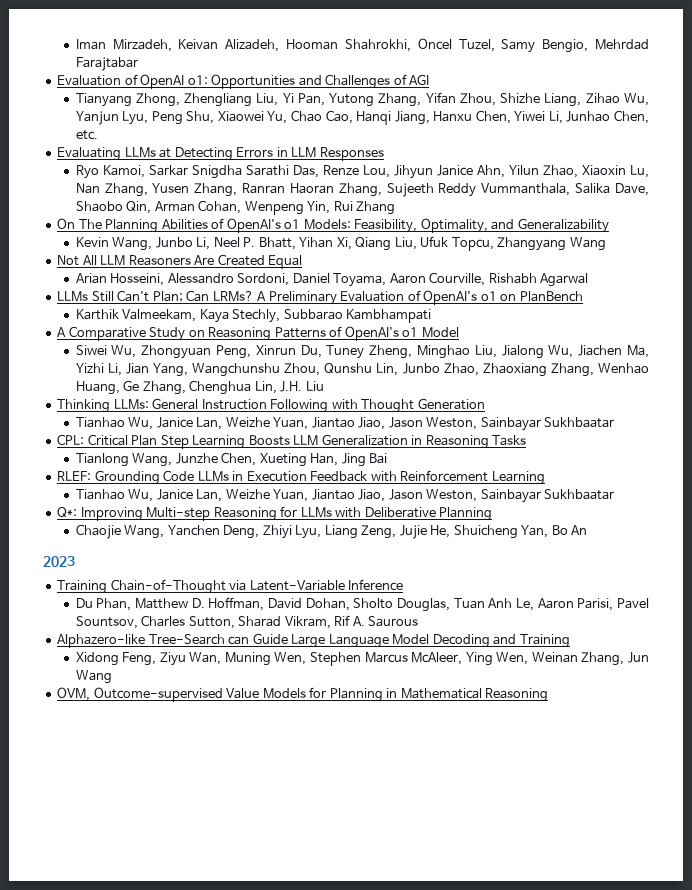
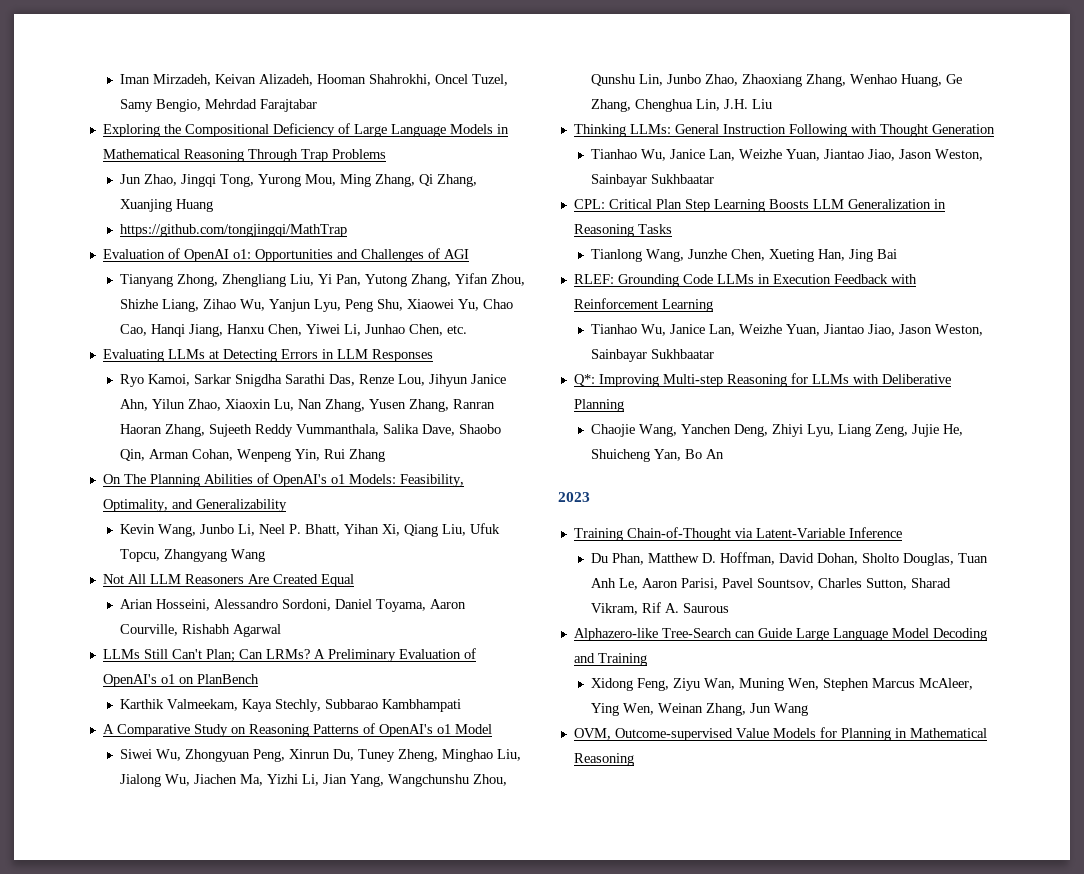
+ Exploring the Compositional Deficiency of Large Language Models in Mathematical Reasoning Through Trap Problems
+ Jun Zhao, Jingqi Tong, Yurong Mou, Ming Zhang, Qi Zhang, Xuanjing Huang
+ https://github.com/tongjingqi/MathTrap

